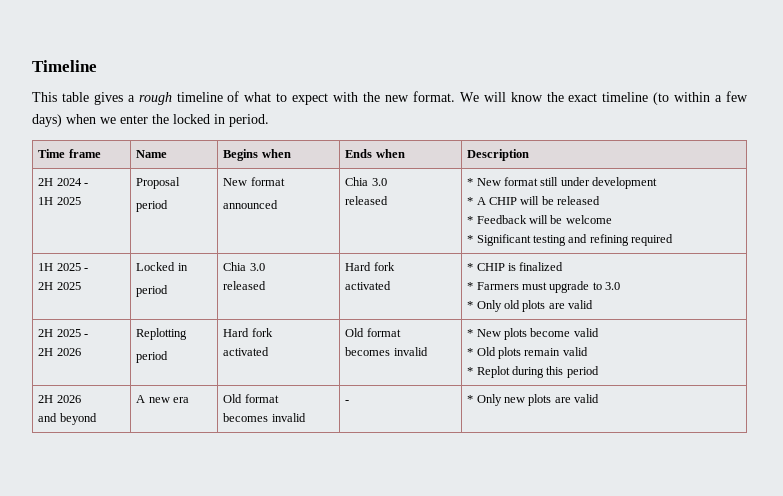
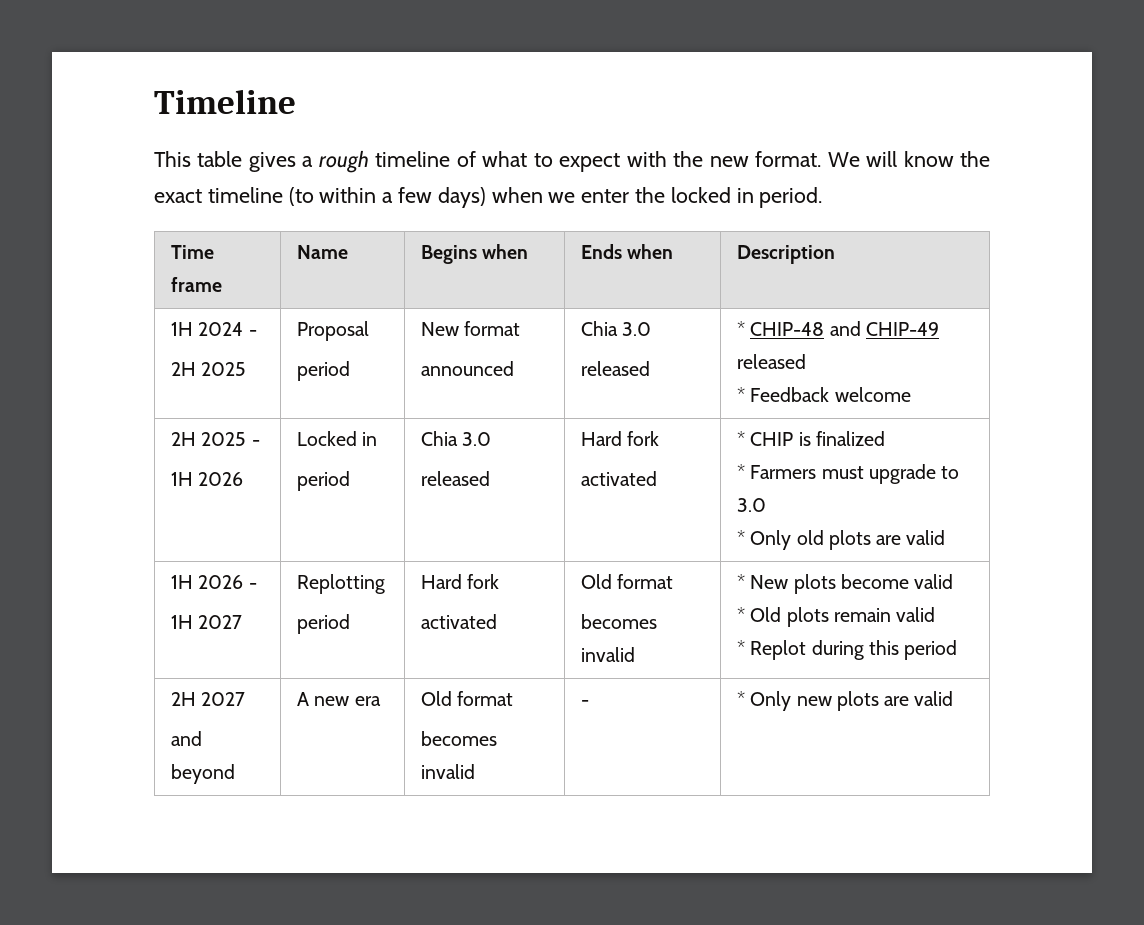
- 2H 2024 -
- 1H 2025 | Proposal
+ 1H 2024 -
+ 2H 2025 | Proposal
  period | New format
  announced | Chia 3.0
- released | * New format still under development
- * A CHIP will be released
- * Feedback will be welcome
- * Significant testing and refining required
- 1H 2025 -
- 2H 2025 | Locked in
+ released | * CHIP-48 and CHIP-49 released
+ * Feedback welcome
+ 2H 2025 -
+ 1H 2026 | Locked in
- 2H 2025 -
- 2H 2026 | Replotting
+ 1H 2026 -
+ 1H 2027 | Replotting
  period | Hard fork
  activated | Old format
  becomes invalid | * New plots become valid
  * Old plots remain valid
  * Replot during this period
- 2H 2026
+ 2H 2027

